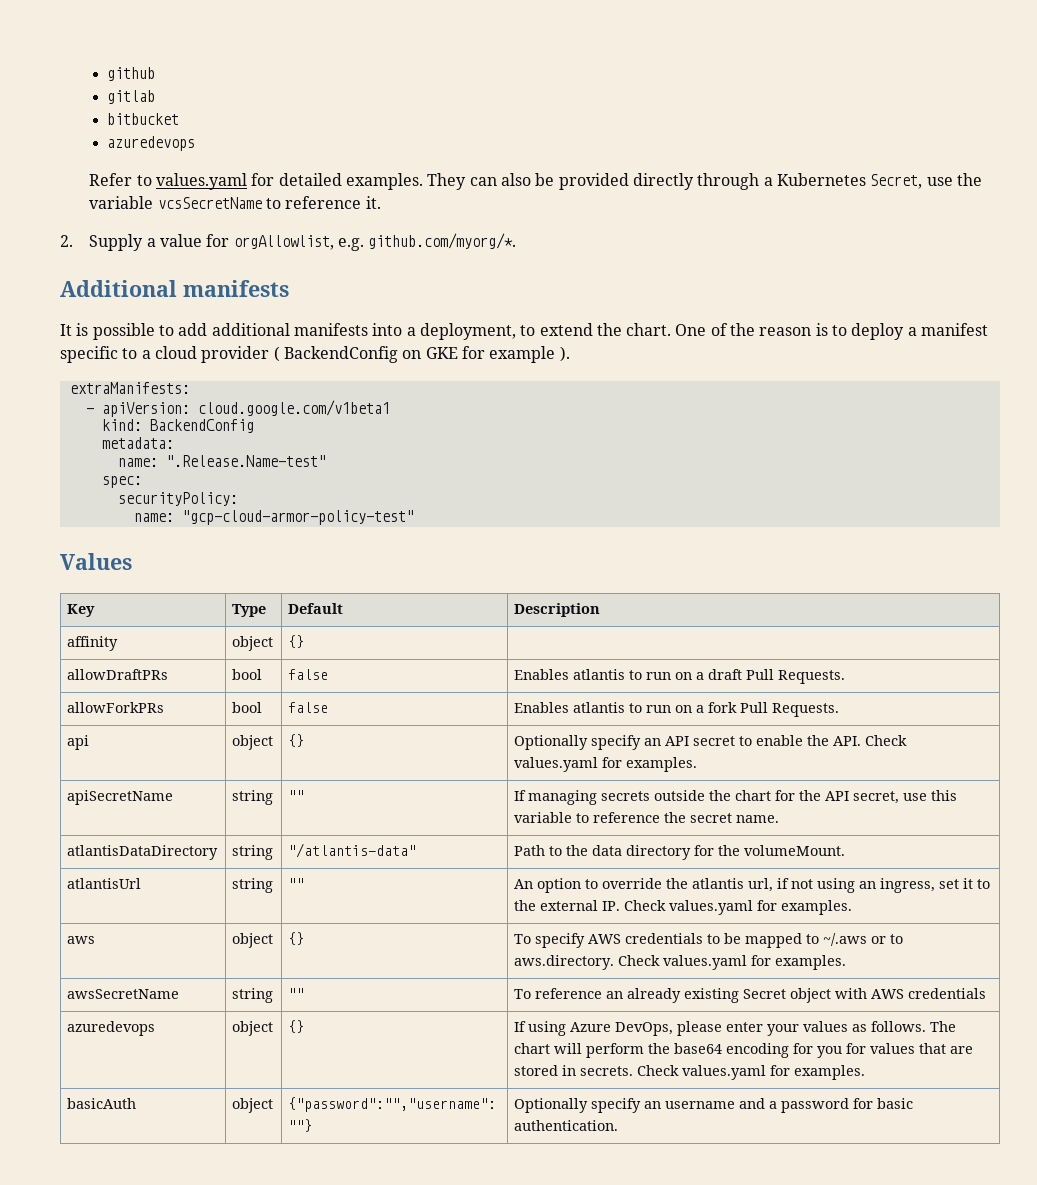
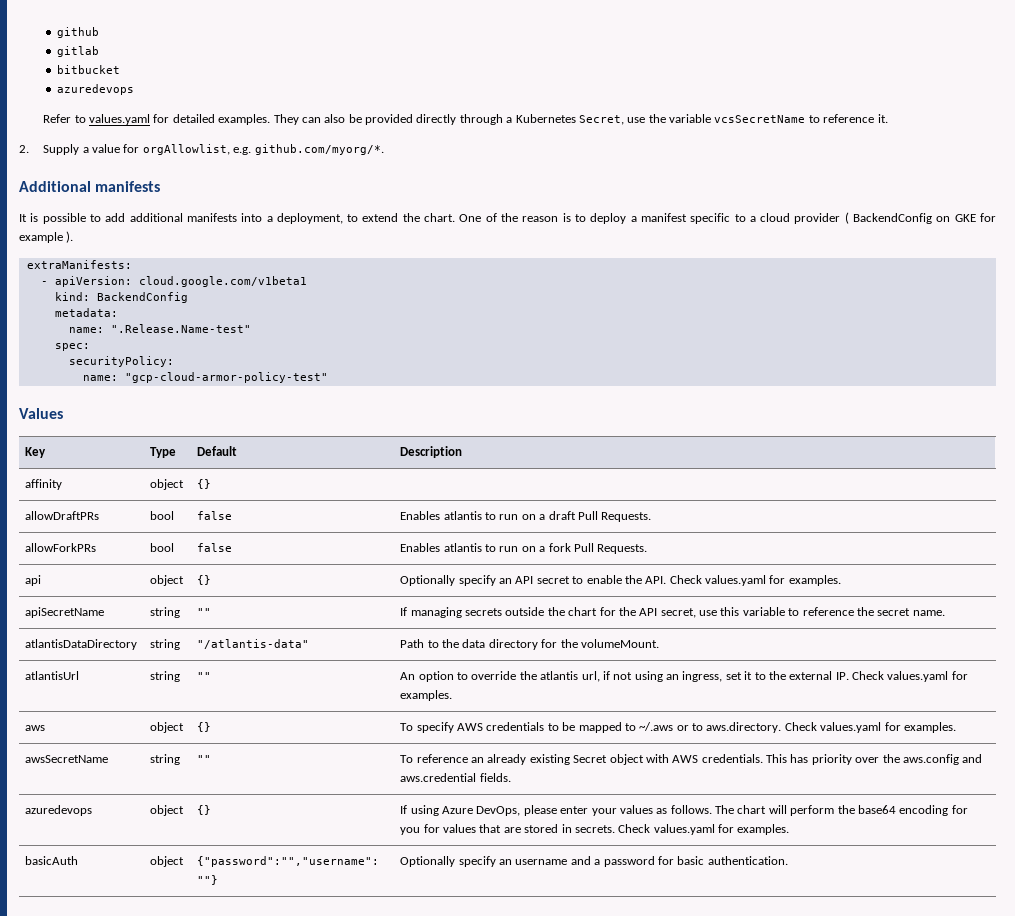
- awsSecretName | string | "" | To reference an already existing Secret object with AWS credentials
+ awsSecretName | string | "" | To reference an already existing Secret object with AWS credentials. This has priority over the aws.config and aws.credential fields.

